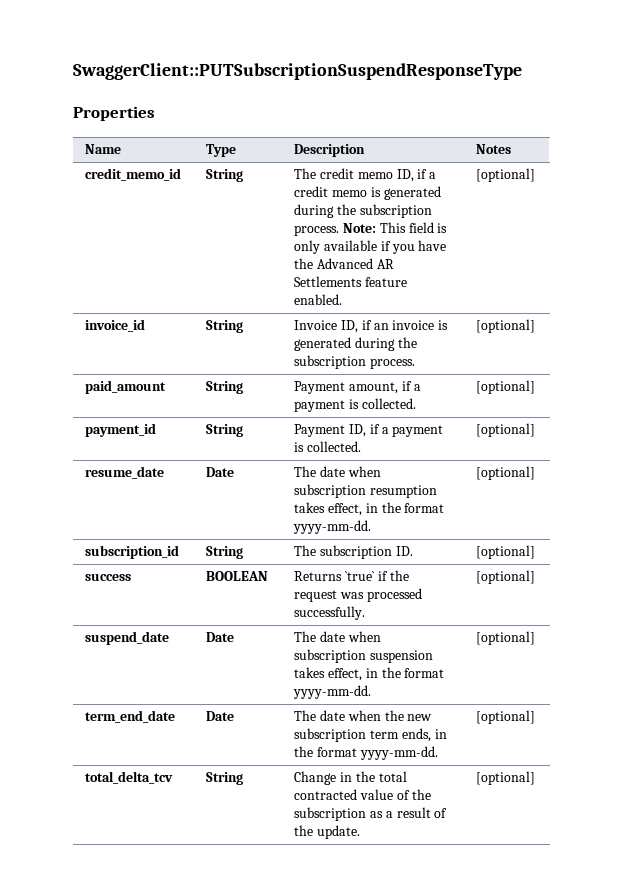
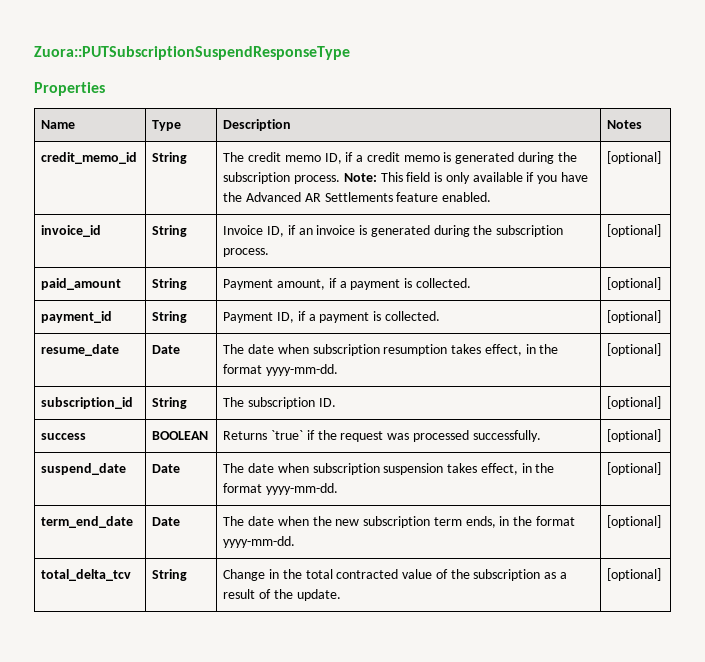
- SwaggerClient::PUTSubscriptionSuspendResponseType
+ Zuora::PUTSubscriptionSuspendResponseType

